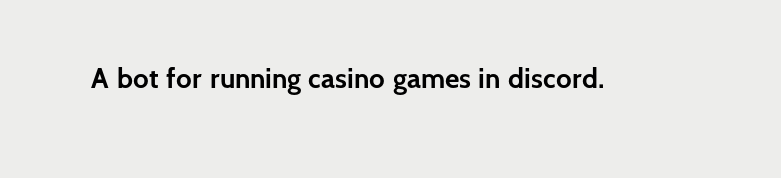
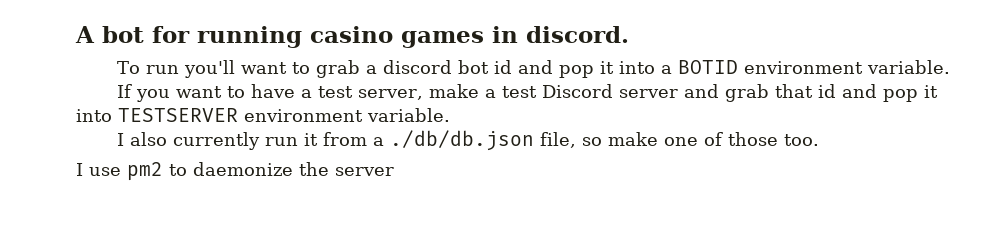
+ To run you'll want to grab a discord bot id and pop it into a BOTID environment variable.
+ If you want to have a test server, make a test Discord server and grab that id and pop it into TESTSERVER environment variable.
+ I also currently run it from a ./db/db.json file, so make one of those too.
+ I use pm2 to daemonize the server

